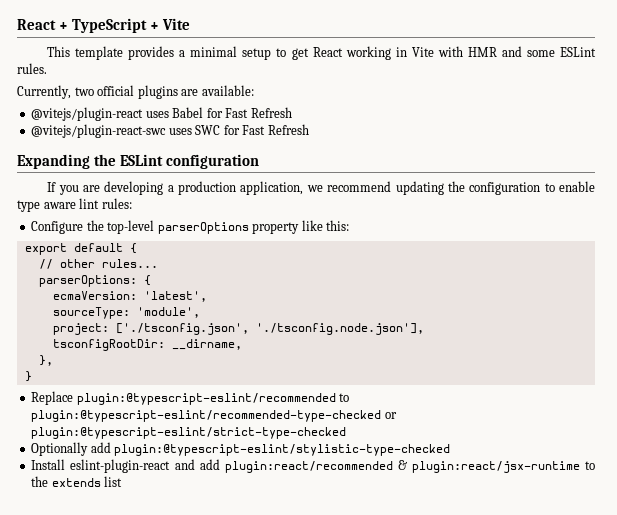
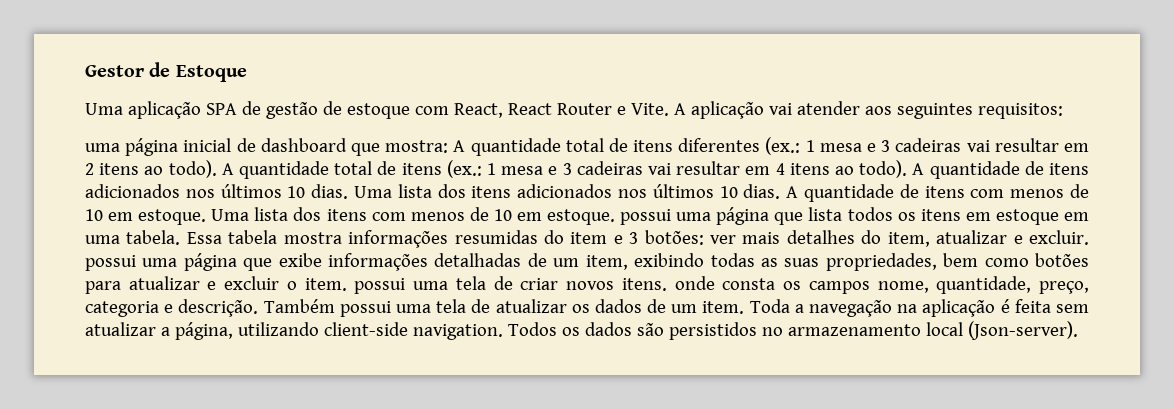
- React + TypeScript + Vite
- This template provides a minimal setup to get React working in Vite with HMR and some ESLint rules.
- Currently, two official plugins are available:
- @vitejs/plugin-react uses Babel for Fast Refresh
- @vitejs/plugin-react-swc uses SWC for Fast Refresh
- Expanding the ESLint configuration
- If you are developing a production application, we recommend updating the configuration to enable type aware lint rules:
- Configure the top-level parserOptions property like this:
- export default {
- // other rules...
- parserOptions: {
- ecmaVersion: 'latest',
- sourceType: 'module',
- project: ['./tsconfig.json', './tsconfig.node.json'],
- tsconfigRootDir: __dirname,
- },
- }
- Replace plugin:@typescript-eslint/recommended to plugin:@typescript-eslint/recommended-type-checked or plugin:@typescript-eslint/strict-type-checked
- Optionally add plugin:@typescript-eslint/stylistic-type-checked
- Install eslint-plugin-react and add plugin:react/recommended & plugin:react/jsx-runtime to the extends list
+ Gestor de Estoque
+ Uma aplicação SPA de gestão de estoque com React, React Router e Vite. A aplicação vai atender aos seguintes requisitos:
+ uma página inicial de dashboard que mostra: A quantidade total de itens diferentes (ex.: 1 mesa e 3 cadeiras vai resultar em 2 itens ao todo). A quantidade total de itens (ex.: 1 mesa e 3 cadeiras vai resultar em 4 itens ao todo). A quantidade de itens adicionados nos últimos 10 dias. Uma lista dos itens adicionados nos últimos 10 dias. A quantidade de itens com menos de 10 em estoque. Uma lista dos itens com menos de 10 em estoque. possui uma página que lista todos os itens em estoque em uma tabela. Essa tabela mostra informações resumidas do item e 3 botões: ver mais detalhes do item, atualizar e excluir. possui uma página que exibe informações detalhadas de um item, exibindo todas as suas propriedades, bem como botões para atualizar e excluir o item. possui uma tela de criar novos itens. onde consta os campos nome, quantidade, preço, categoria e descrição. Também possui uma tela de atualizar os dados de um item. Toda a navegação na aplicação é feita sem atualizar a página, utilizando client-side navigation. Todos os dados são persistidos no armazenamento local (Json-server).

